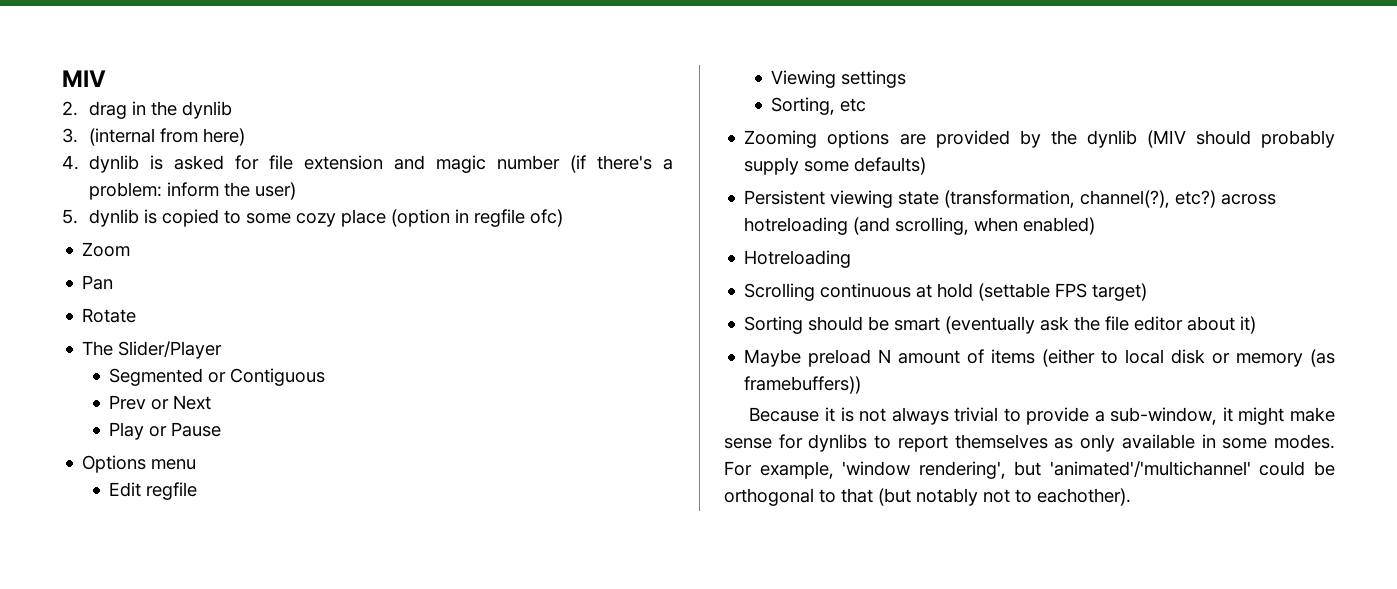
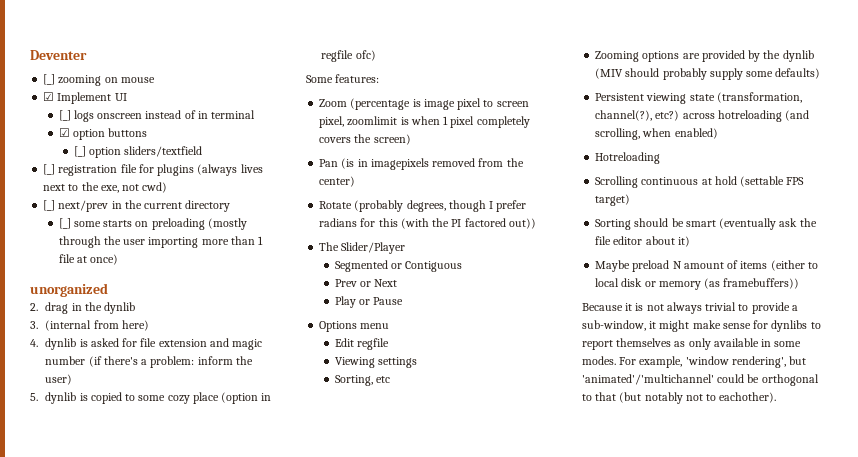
- MIV
+ Deventer
+ [_] zooming on mouse
+ ☑ Implement UI
+ [_] logs onscreen instead of in terminal
+ ☑ option buttons
+ [_] option sliders/textfield
+ [_] registration file for plugins (always lives next to the exe, not cwd)
+ [_] next/prev in the current directory
+ [_] some starts on preloading (mostly through the user importing more than 1 file at once)
+ unorganized
+ Some features:
- Zoom
- Pan
- Rotate
+ Zoom (percentage is image pixel to screen pixel, zoomlimit is when 1 pixel completely covers the screen)
+ Pan (is in imagepixels removed from the center)
+ Rotate (probably degrees, though I prefer radians for this (with the PI factored out))

